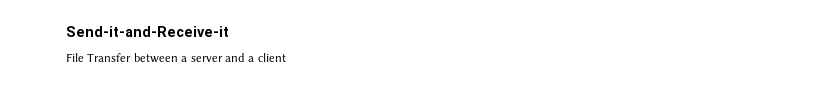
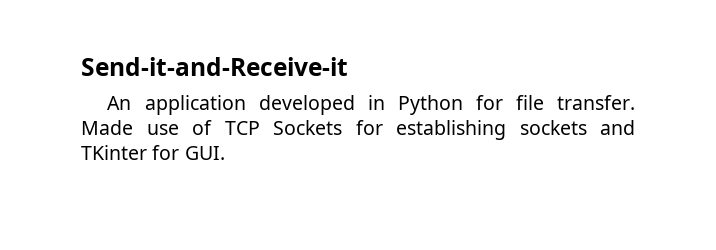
- File Transfer between a server and a client
+ An application developed in Python for file transfer. Made use of TCP Sockets for establishing sockets and TKinter for GUI.

